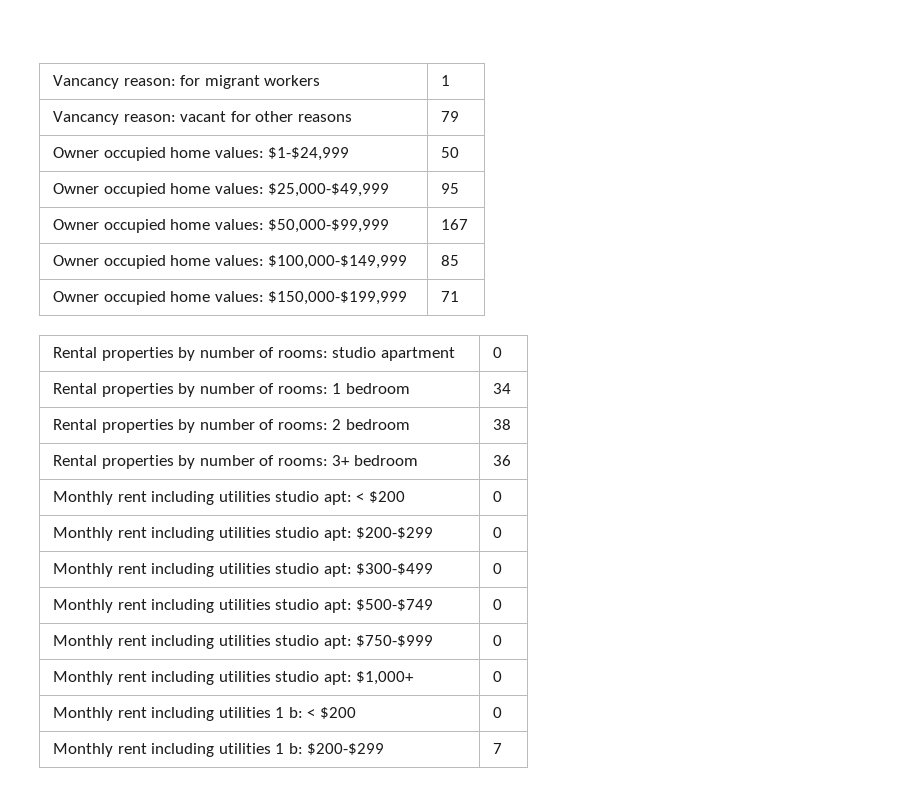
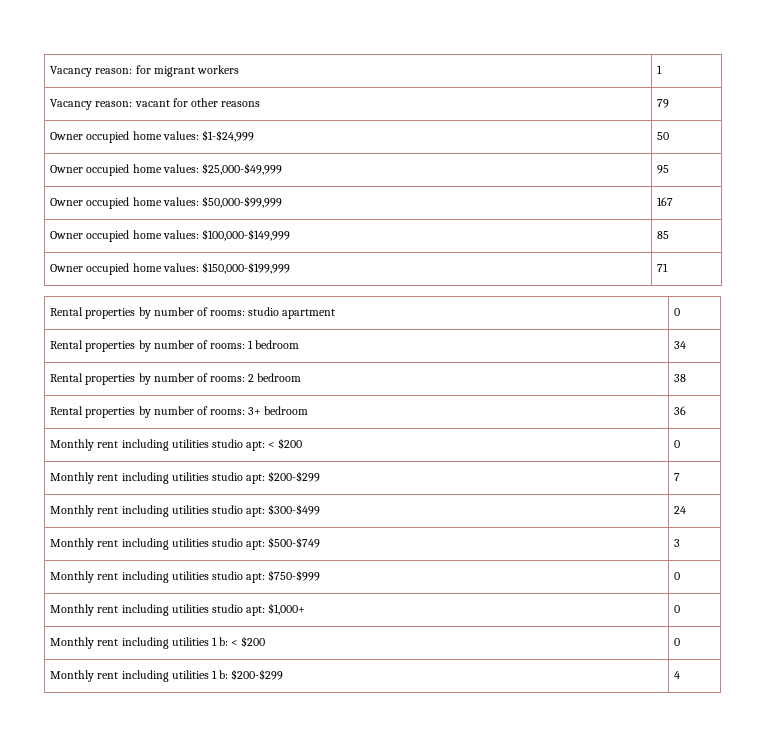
- Vancancy reason: for migrant workers | 1
+ Vacancy reason: for migrant workers | 1
- Vancancy reason: vacant for other reasons | 79
+ Vacancy reason: vacant for other reasons | 79
- Monthly rent including utilities studio apt: $200-$299 | 0
+ Monthly rent including utilities studio apt: $200-$299 | 7
- Monthly rent including utilities studio apt: $300-$499 | 0
+ Monthly rent including utilities studio apt: $300-$499 | 24
- Monthly rent including utilities studio apt: $500-$749 | 0
+ Monthly rent including utilities studio apt: $500-$749 | 3
- Monthly rent including utilities 1 b: $200-$299 | 7
+ Monthly rent including utilities 1 b: $200-$299 | 4

